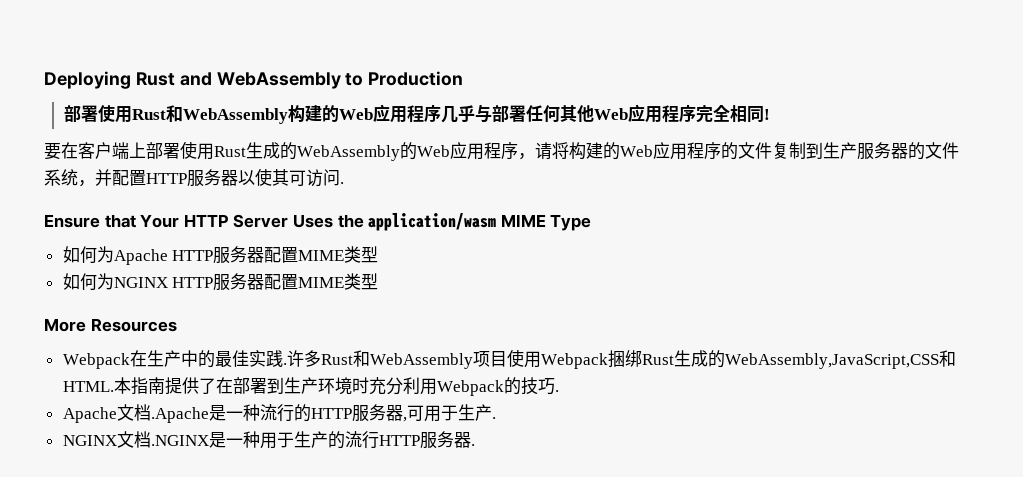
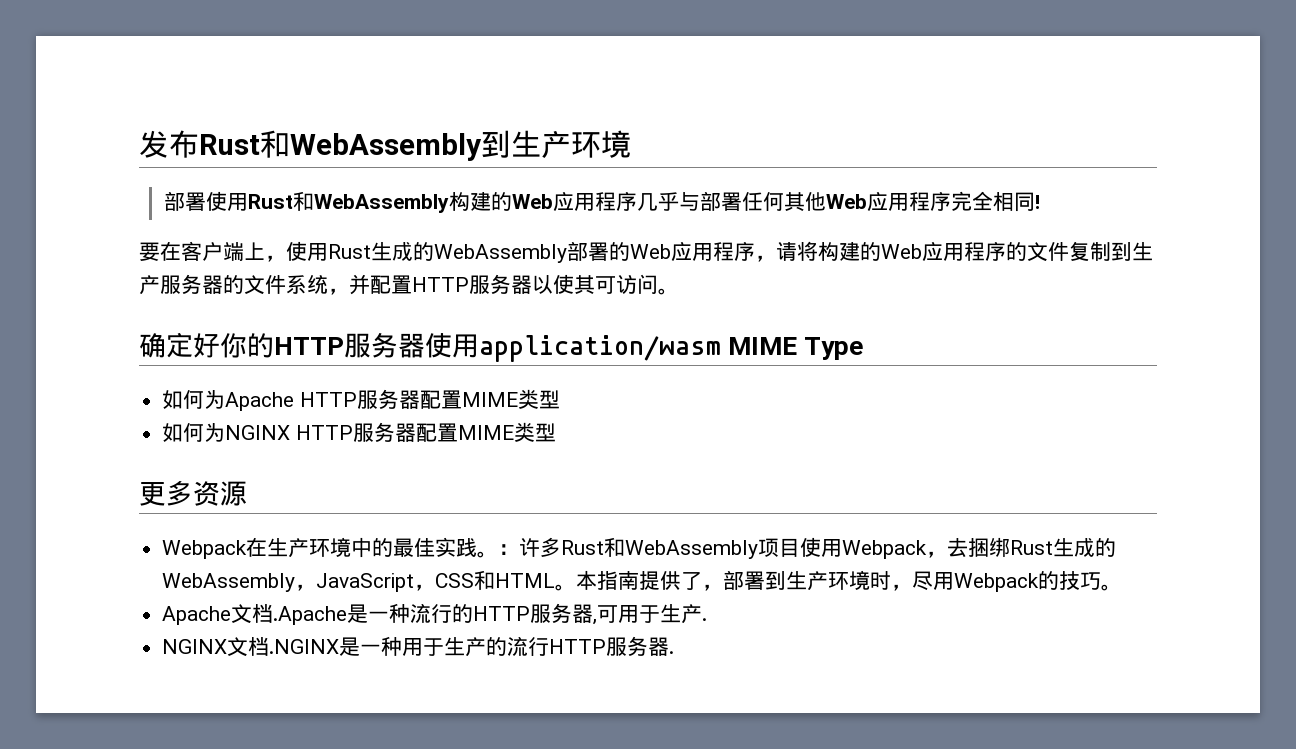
- Deploying Rust and WebAssembly to Production
+ 发布Rust和WebAssembly到生产环境
- 要在客户端上部署使用Rust生成的WebAssembly的Web应用程序，请将构建的Web应用程序的文件复制到生产服务器的文件系统，并配置HTTP服务器以使其可访问.
- Ensure that Your HTTP Server Uses the application/wasm MIME Type
+ 要在客户端上，使用Rust生成的WebAssembly部署的Web应用程序，请将构建的Web应用程序的文件复制到生产服务器的文件系统，并配置HTTP服务器以使其可访问。
+ 确定好你的HTTP服务器使用application/wasm MIME Type
- More Resources
+ 更多资源
- Webpack在生产中的最佳实践.许多Rust和WebAssembly项目使用Webpack捆绑Rust生成的WebAssembly,JavaScript,CSS和HTML.
+ Webpack在生产环境中的最佳实践。：许多Rust和WebAssembly项目使用Webpack，去捆绑Rust生成的WebAssembly，JavaScript，CSS和HTML。
- 本指南提供了在部署到生产环境时充分利用Webpack的技巧.
+ 本指南提供了，部署到生产环境时，尽用Webpack的技巧。

